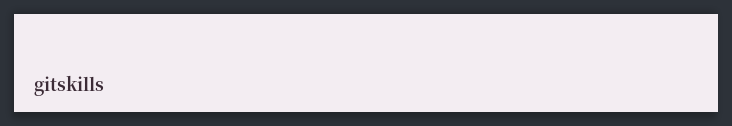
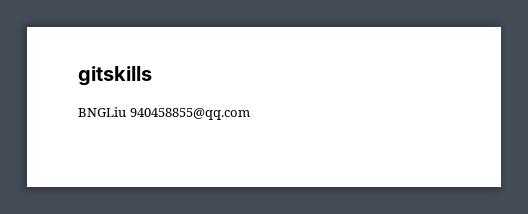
+ BNGLiu 940458855@qq.com

